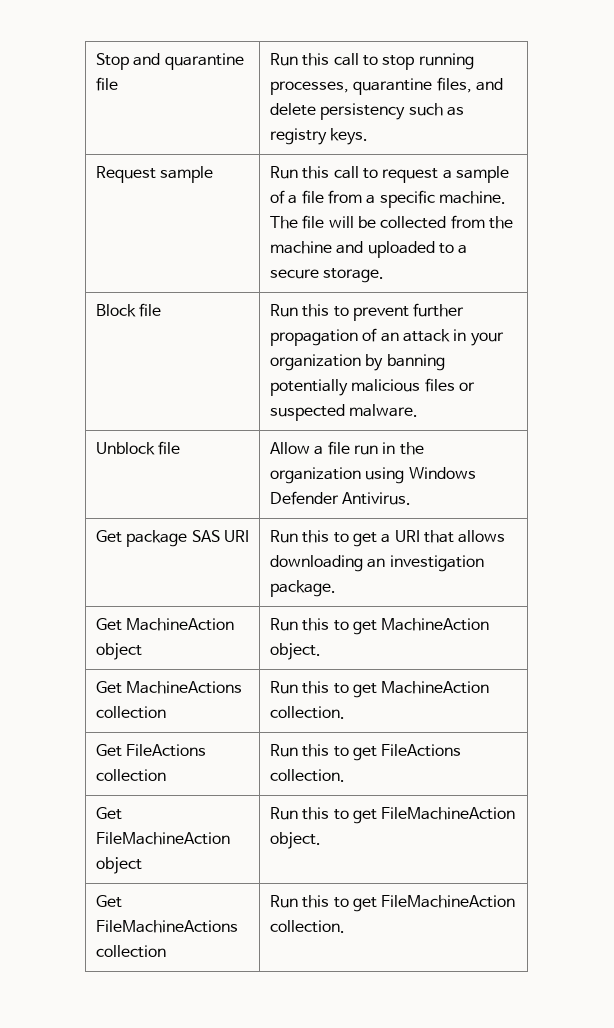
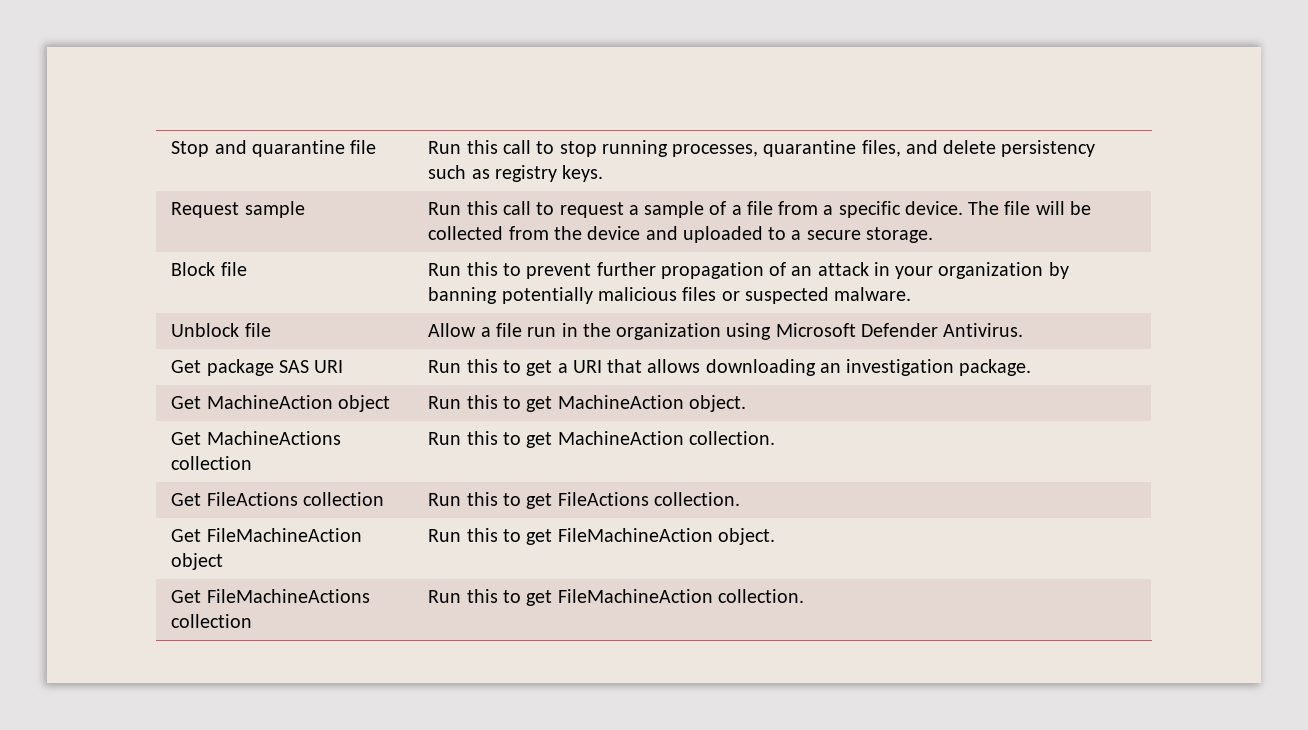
- Request sample | Run this call to request a sample of a file from a specific machine. The file will be collected from the machine and uploaded to a secure storage.
+ Request sample | Run this call to request a sample of a file from a specific device. The file will be collected from the device and uploaded to a secure storage.
- Unblock file | Allow a file run in the organization using Windows Defender Antivirus.
+ Unblock file | Allow a file run in the organization using Microsoft Defender Antivirus.

